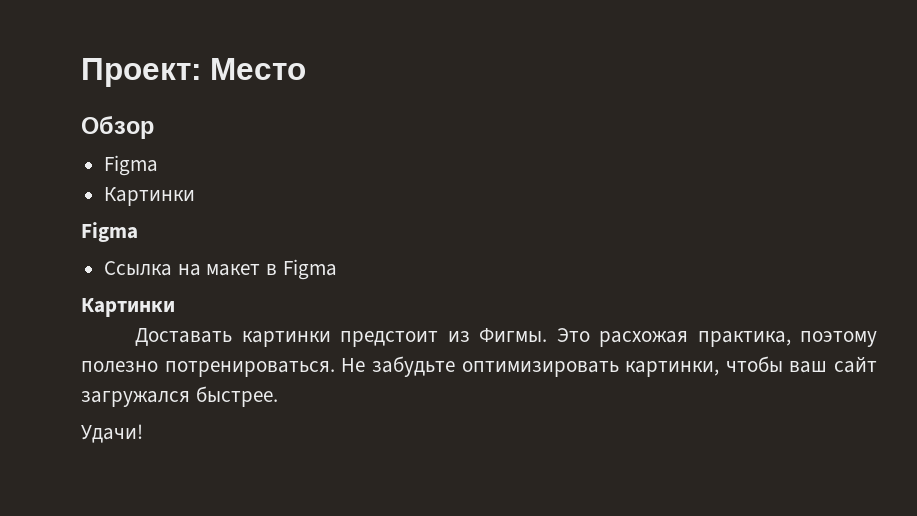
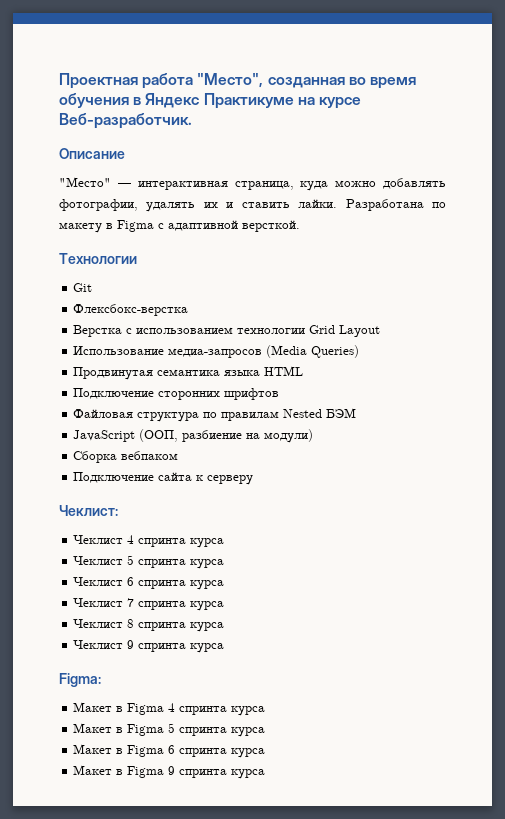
- Проект: Место
- Обзор
- Figma
- Картинки
- Figma
- Ссылка на макет в Figma
- Картинки
- Доставать картинки предстоит из Фигмы. Это расхожая практика, поэтому полезно потренироваться. Не забудьте оптимизировать картинки, чтобы ваш сайт загружался быстрее.
- Удачи!
+ Проектная работа "Место", созданная во время обучения в Яндекс Практикуме на курсе Веб-разработчик.
+ Описание
+ "Место" — интерактивная страница, куда можно добавлять фотографии, удалять их и ставить лайки. Разработана по макету в Figma с адаптивной версткой.
+ Технологии
+ Git
+ Флексбокс-верстка
+ Верстка с использованием технологии Grid Layout
+ Использование медиа-запросов (Media Queries)
+ Продвинутая семантика языка HTML
+ Подключение сторонних шрифтов
+ Файловая структура по правилам Nested БЭМ
+ JavaScript (ООП, разбиение на модули)
+ Сборка вебпаком
+ Подключение сайта к серверу
+ Чеклист:
+ Чеклист 4 спринта курса
+ Чеклист 5 спринта курса
+ Чеклист 6 спринта курса
+ Чеклист 7 спринта курса
+ Чеклист 8 спринта курса
+ Чеклист 9 спринта курса
+ Figma:
+ Макет в Figma 4 спринта курса
+ Макет в Figma 5 спринта курса
+ Макет в Figma 6 спринта курса
+ Макет в Figma 9 спринта курса

